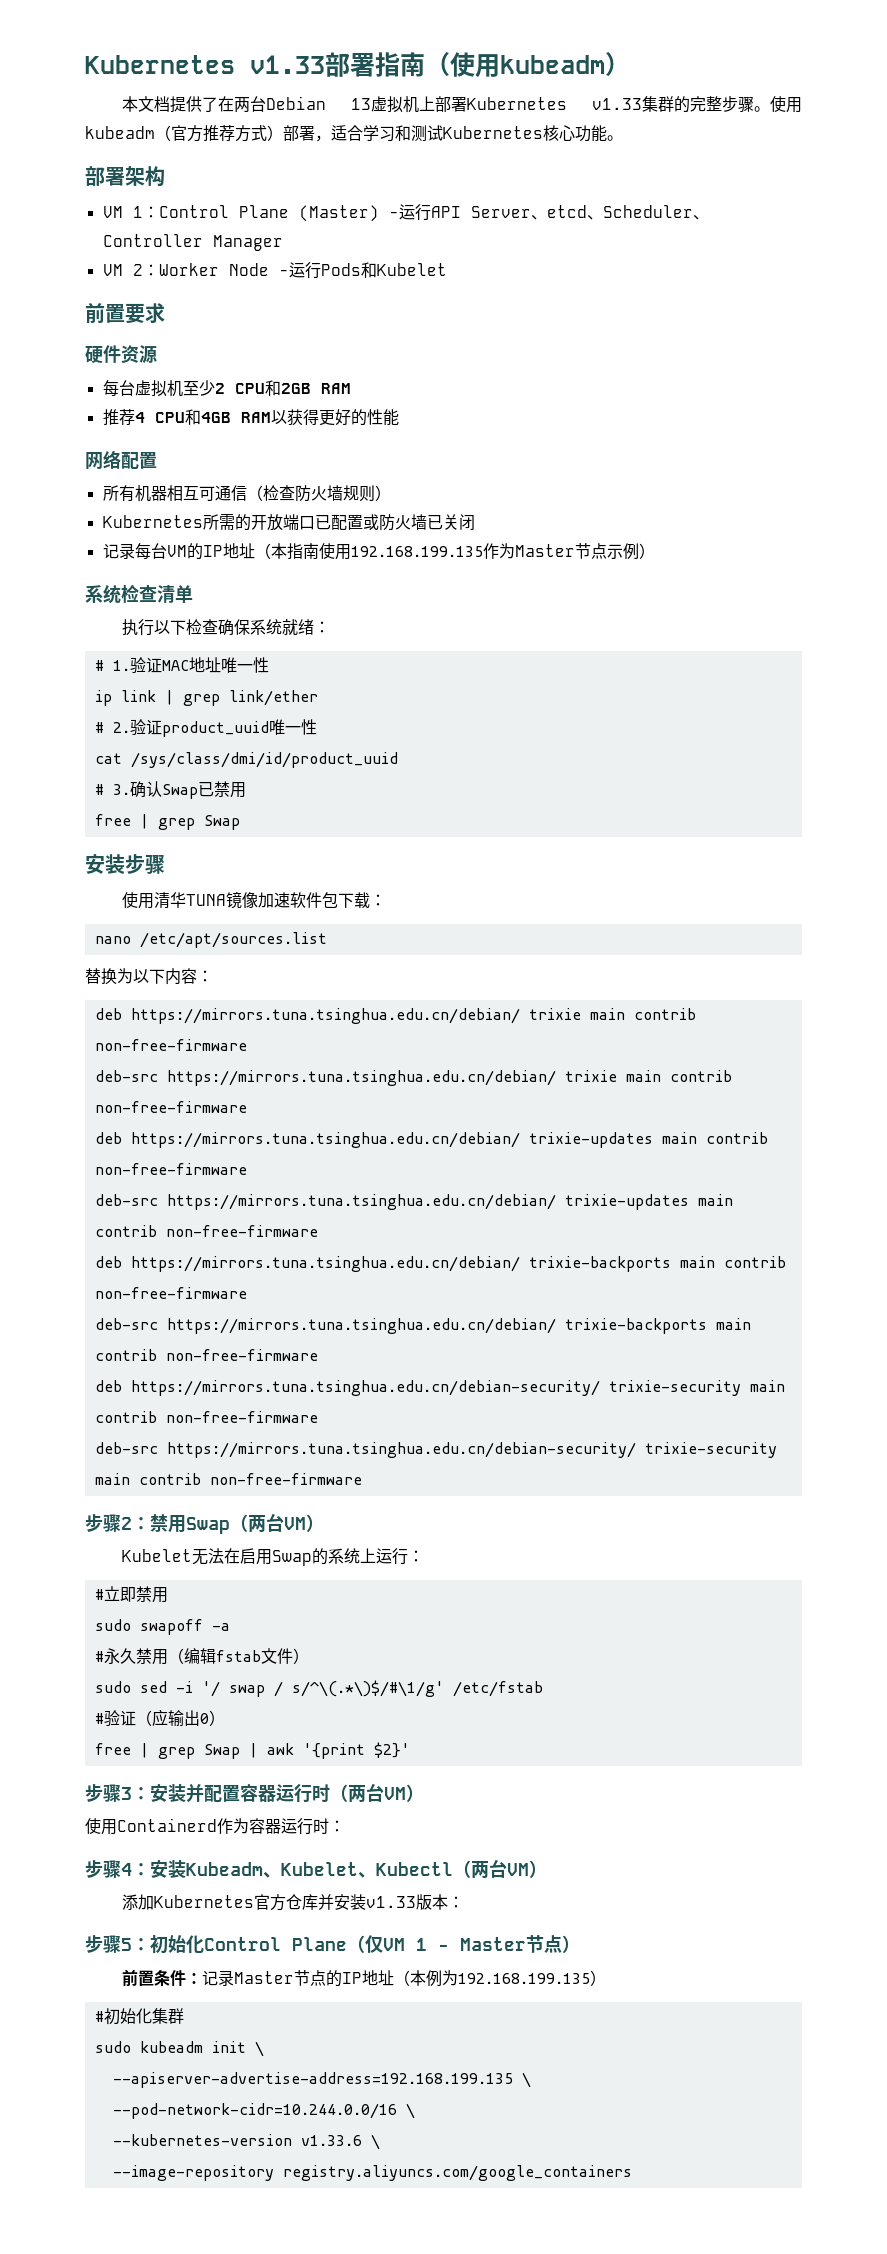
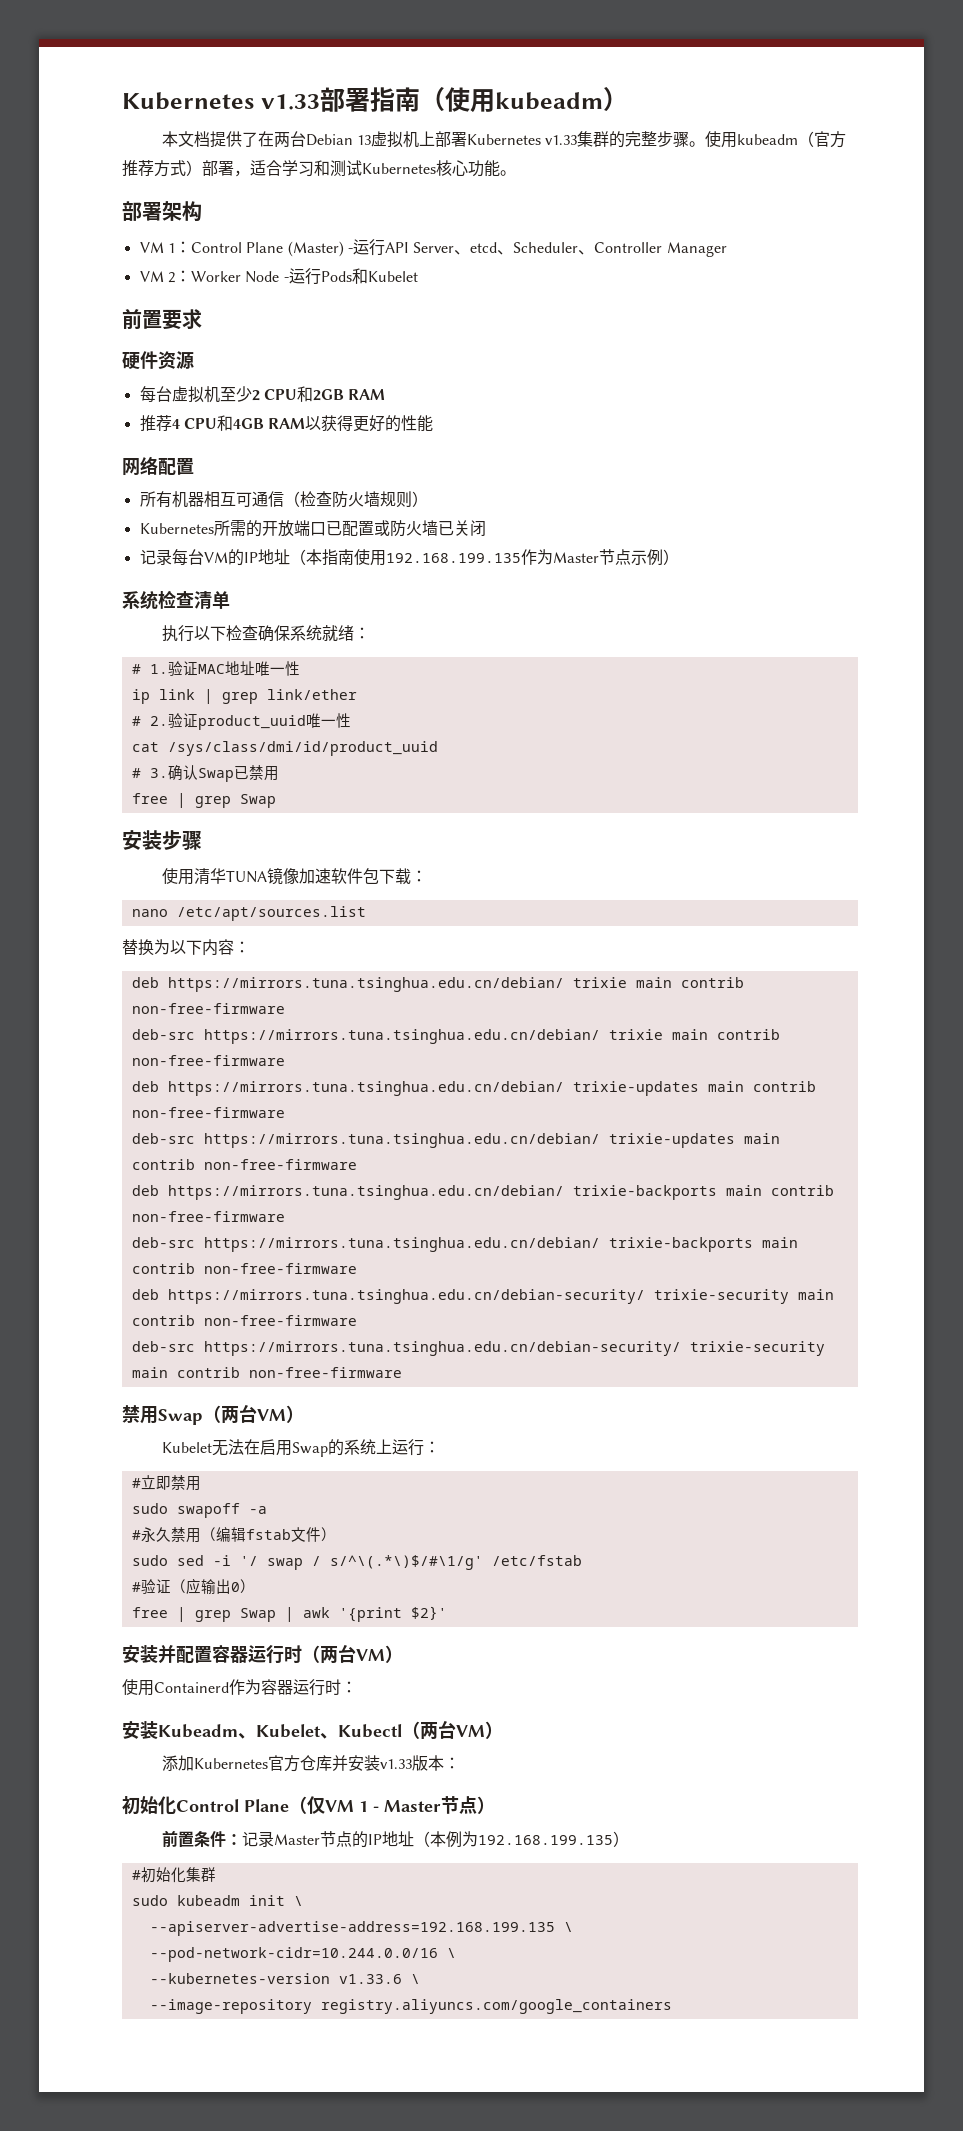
- 步骤2：禁用Swap（两台VM）
+ 禁用Swap（两台VM）
- 步骤3：安装并配置容器运行时（两台VM）
+ 安装并配置容器运行时（两台VM）
- 步骤4：安装Kubeadm、Kubelet、Kubectl（两台VM）
+ 安装Kubeadm、Kubelet、Kubectl（两台VM）
- 步骤5：初始化Control Plane（仅VM 1 - Master节点）
+ 初始化Control Plane（仅VM 1 - Master节点）

